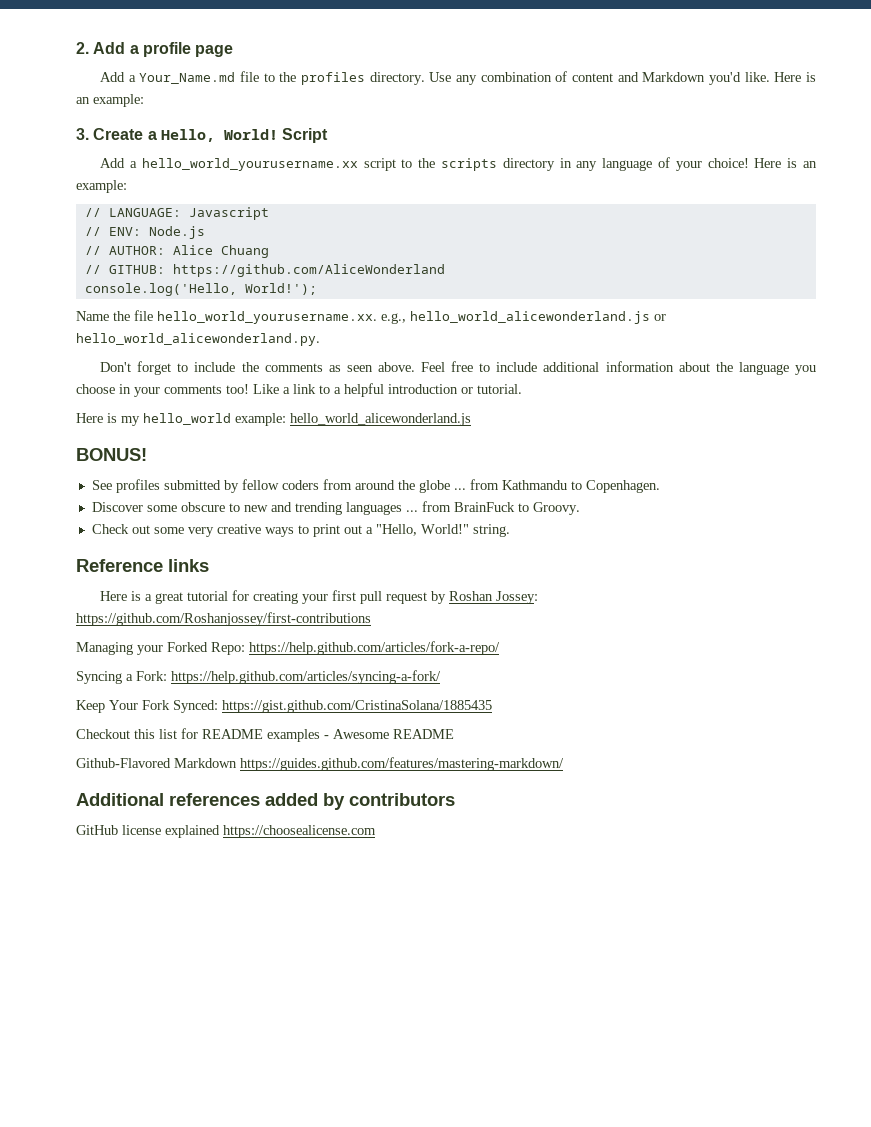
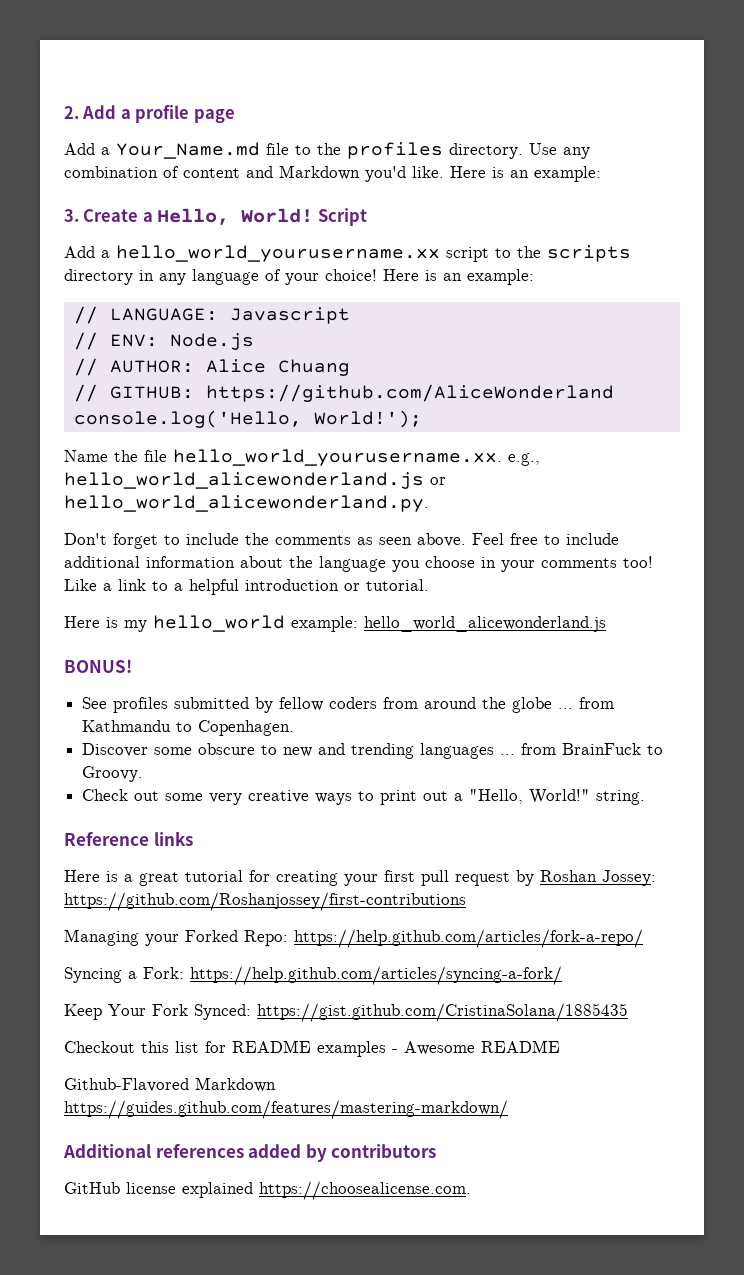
- GitHub license explained https://choosealicense.com
+ GitHub license explained https://choosealicense.com.

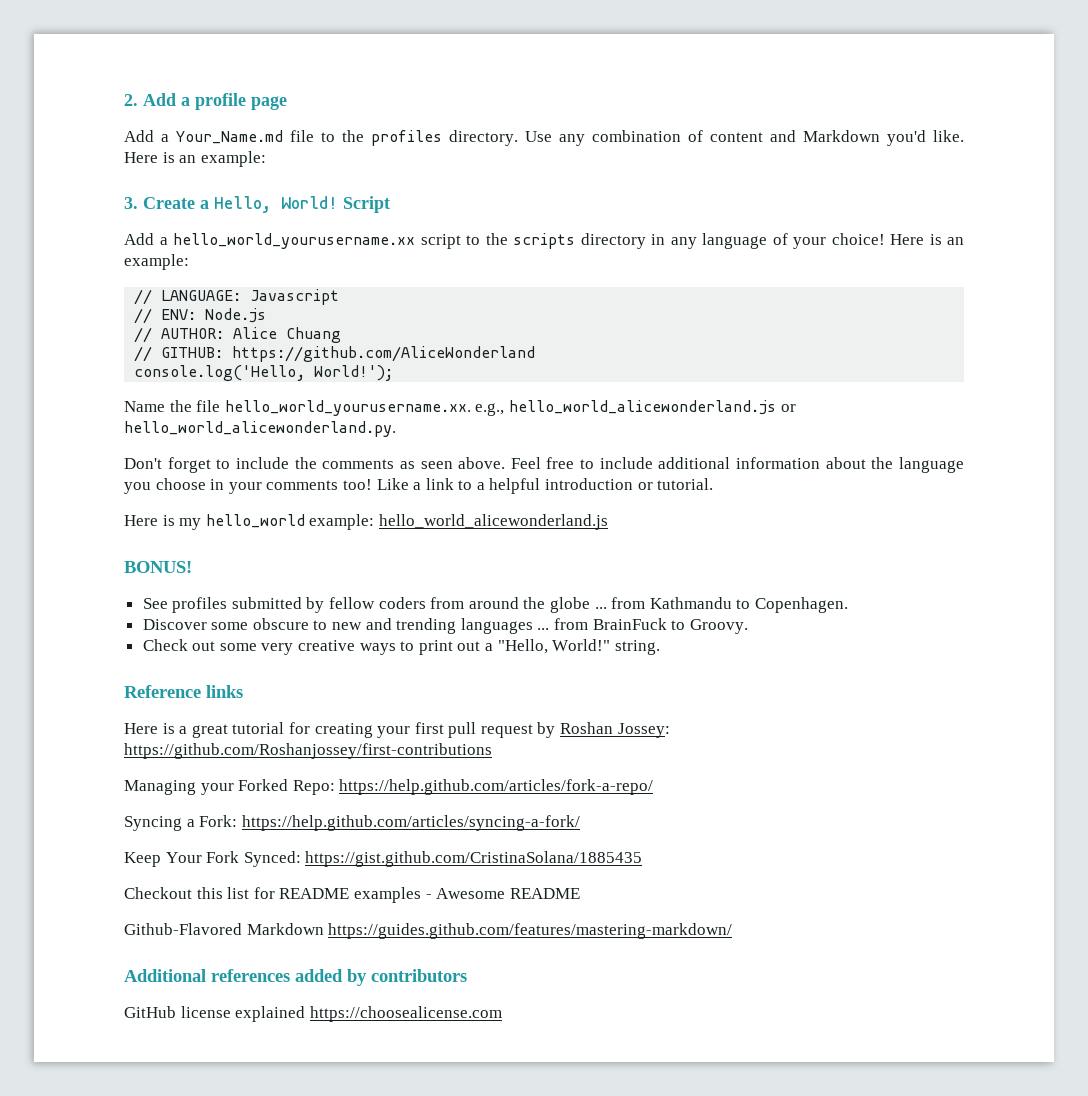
- GitHub license explained https://choosealicense.com.
+ GitHub license explained https://choosealicense.com

